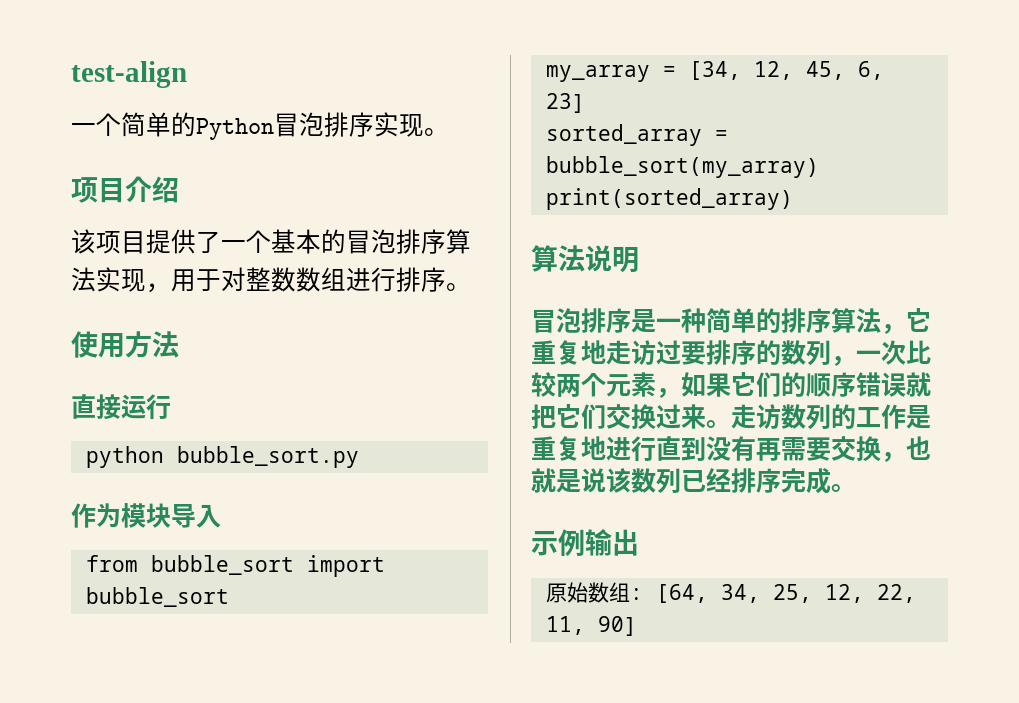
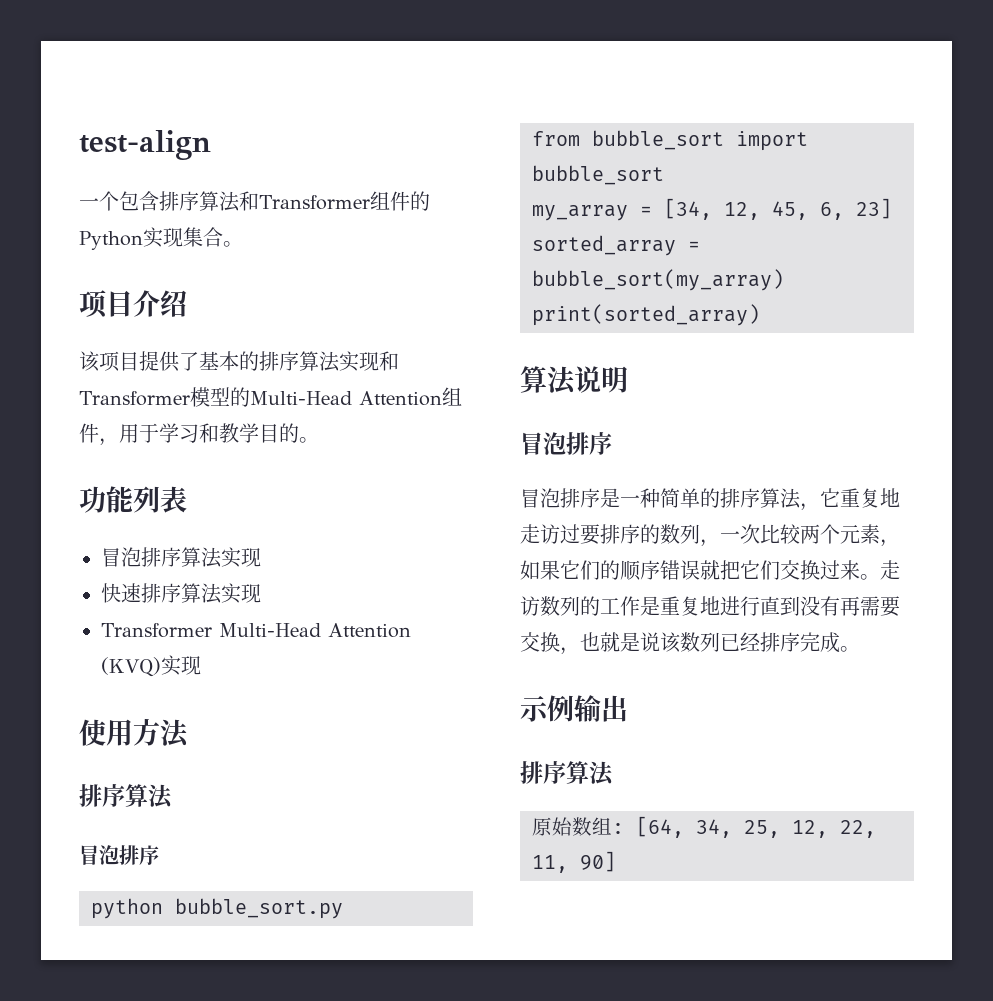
- 一个简单的Python冒泡排序实现。
+ 一个包含排序算法和Transformer组件的Python实现集合。
- 该项目提供了一个基本的冒泡排序算法实现，用于对整数数组进行排序。
+ 该项目提供了基本的排序算法实现和Transformer模型的Multi-Head Attention组件，用于学习和教学目的。
+ 功能列表
+ 冒泡排序算法实现
+ 快速排序算法实现
+ Transformer Multi-Head Attention (KVQ)实现
  使用方法
- 直接运行
+ 排序算法
+ 冒泡排序
- 作为模块导入
  算法说明
+ 冒泡排序
  示例输出
+ 排序算法

